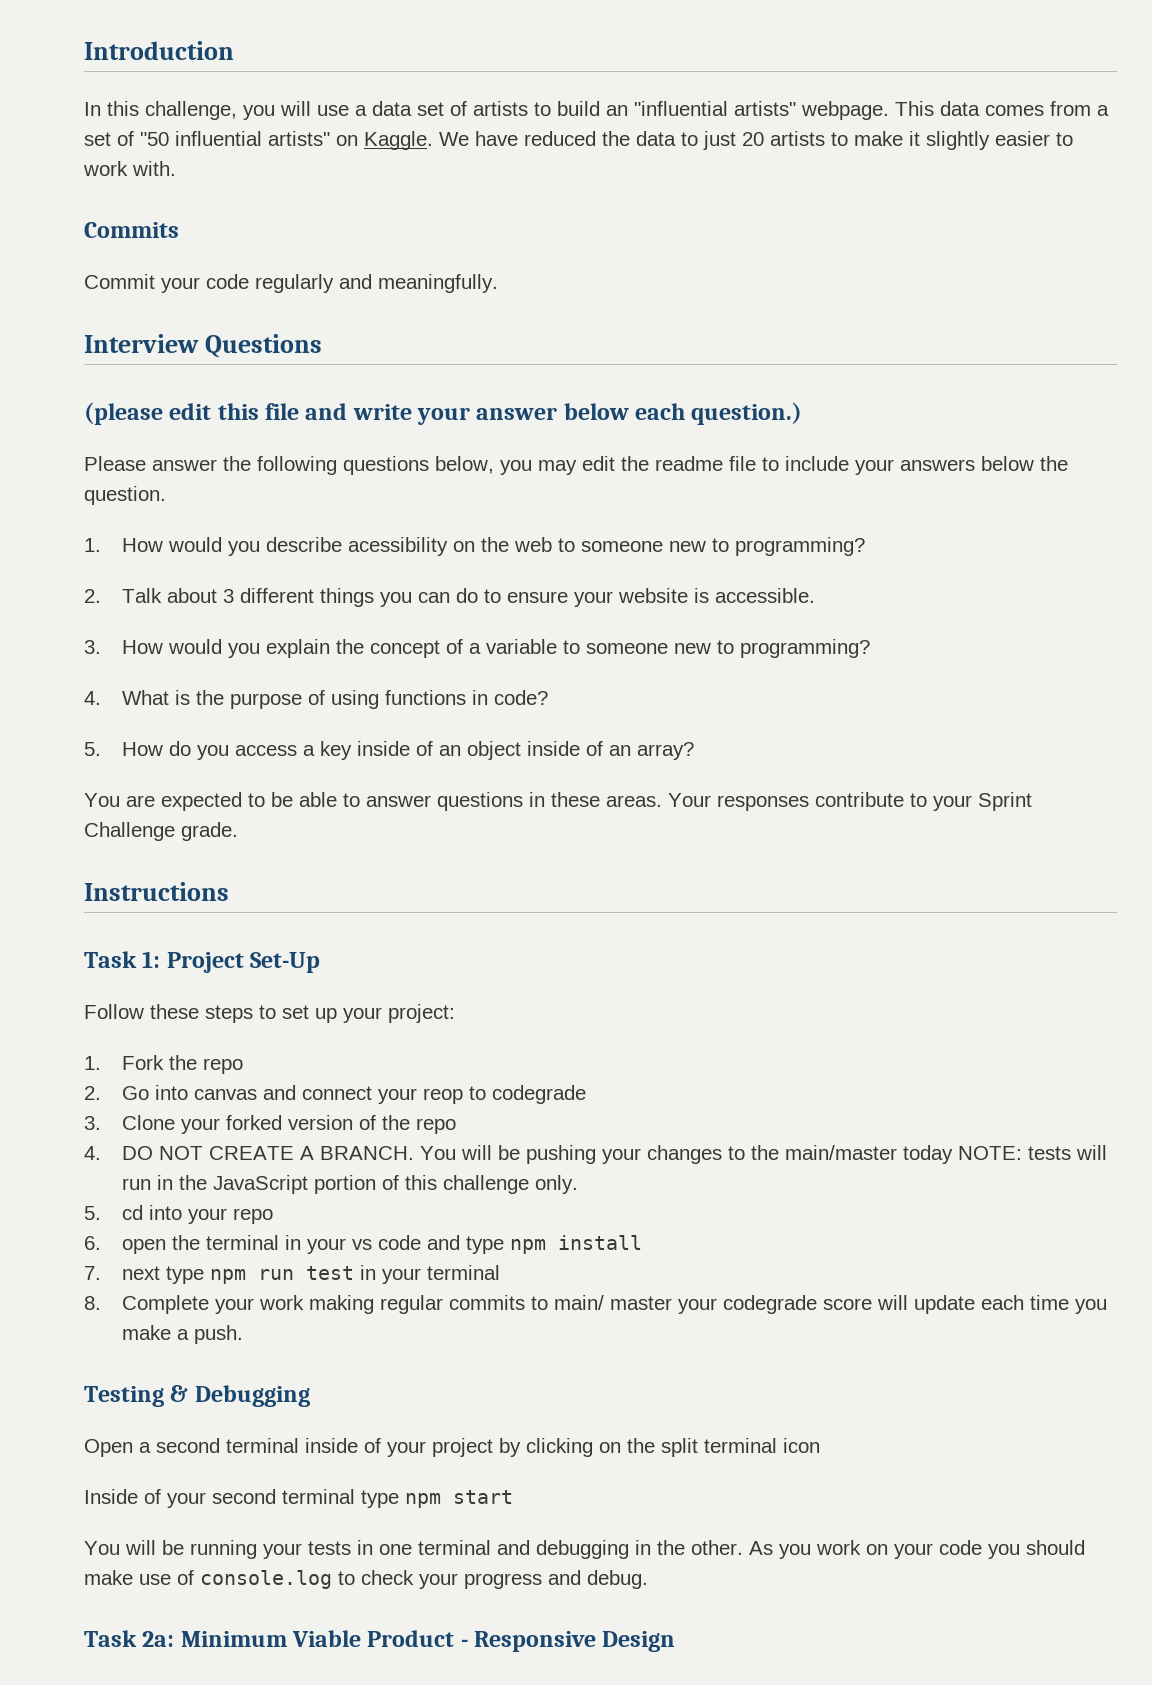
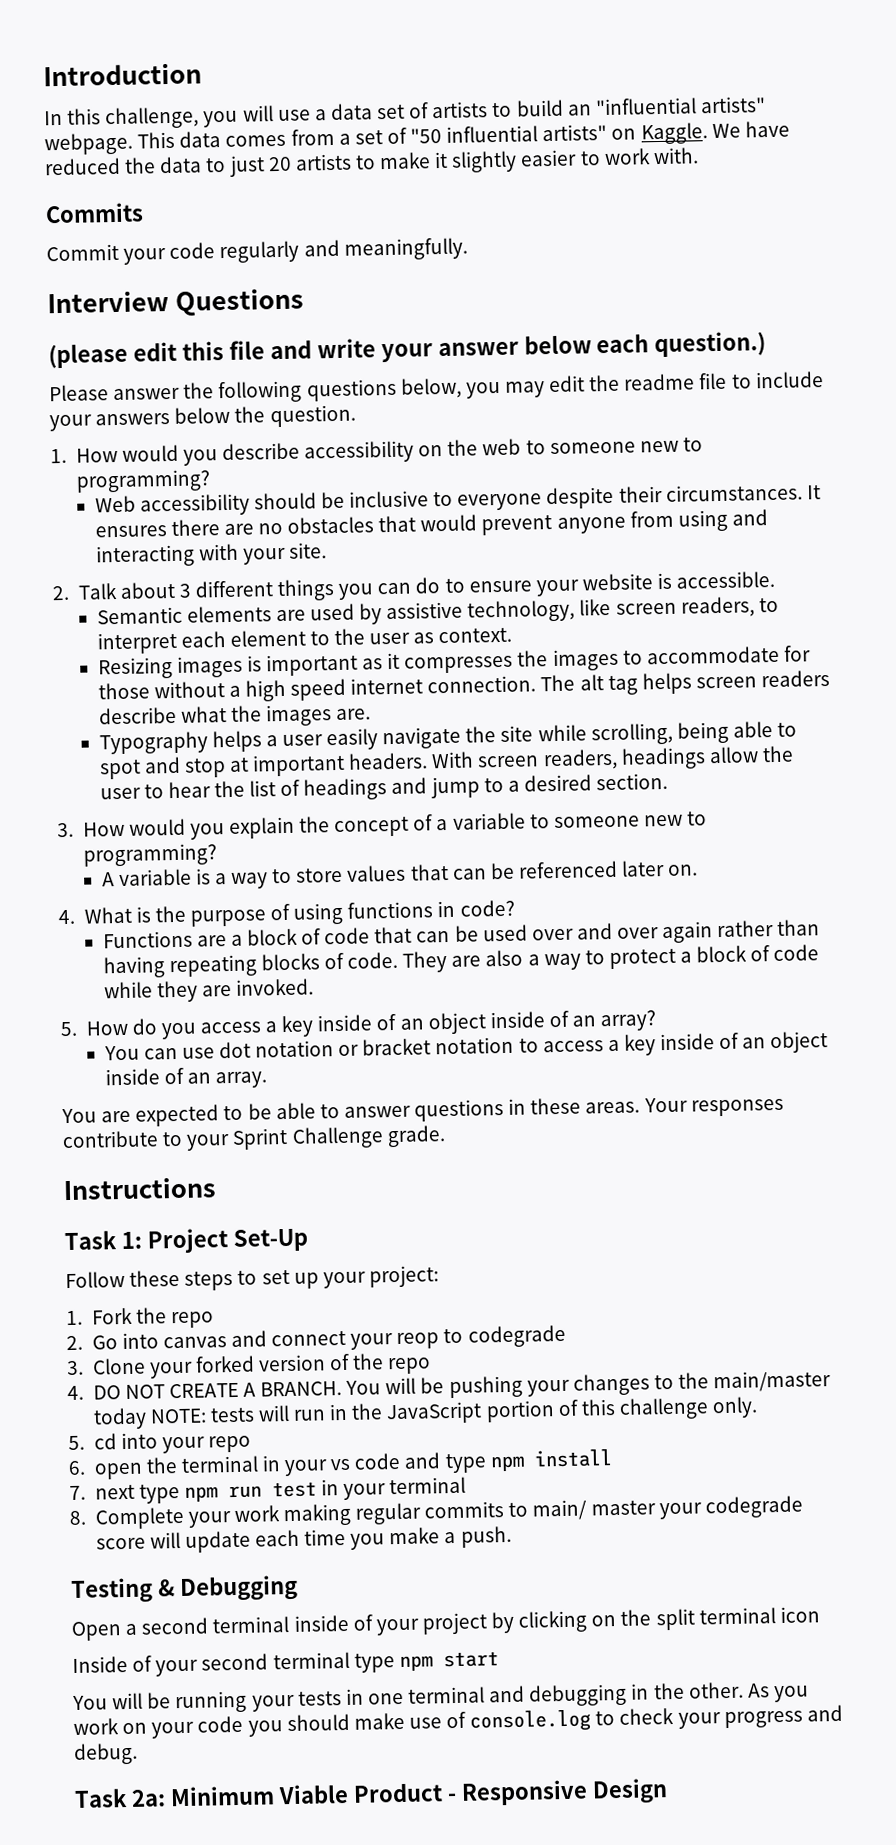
- 1. How would you describe acessibility on the web to someone new to programming?
+ 1. How would you describe accessibility on the web to someone new to programming?
+ Web accessibility should be inclusive to everyone despite their circumstances. It ensures there are no obstacles that would prevent anyone from using and interacting with your site.
+ Semantic elements are used by assistive technology, like screen readers, to interpret each element to the user as context.
+ Resizing images is important as it compresses the images to accommodate for those without a high speed internet connection. The alt tag helps screen readers describe what the images are.
+ Typography helps a user easily navigate the site while scrolling, being able to spot and stop at important headers. With screen readers, headings allow the user to hear the list of headings and jump to a desired section.
+ A variable is a way to store values that can be referenced later on.
+ Functions are a block of code that can be used over and over again rather than having repeating blocks of code. They are also a way to protect a block of code while they are invoked.
+ You can use dot notation or bracket notation to access a key inside of an object inside of an array.

